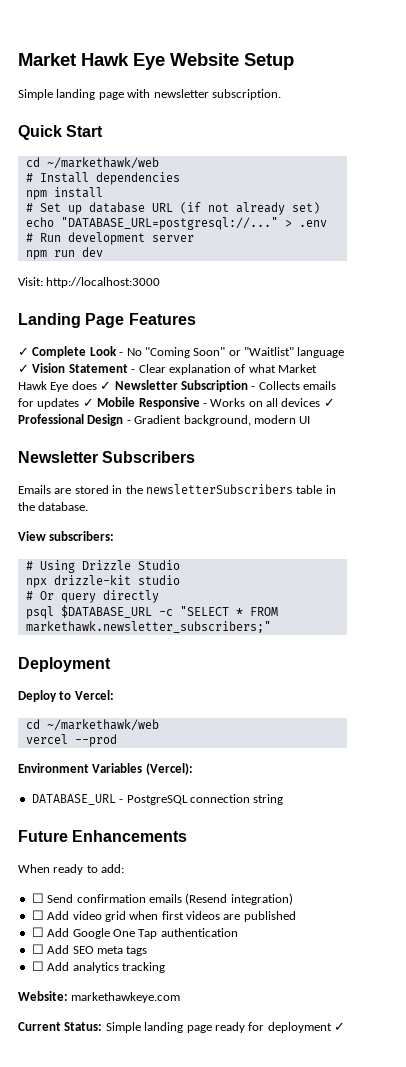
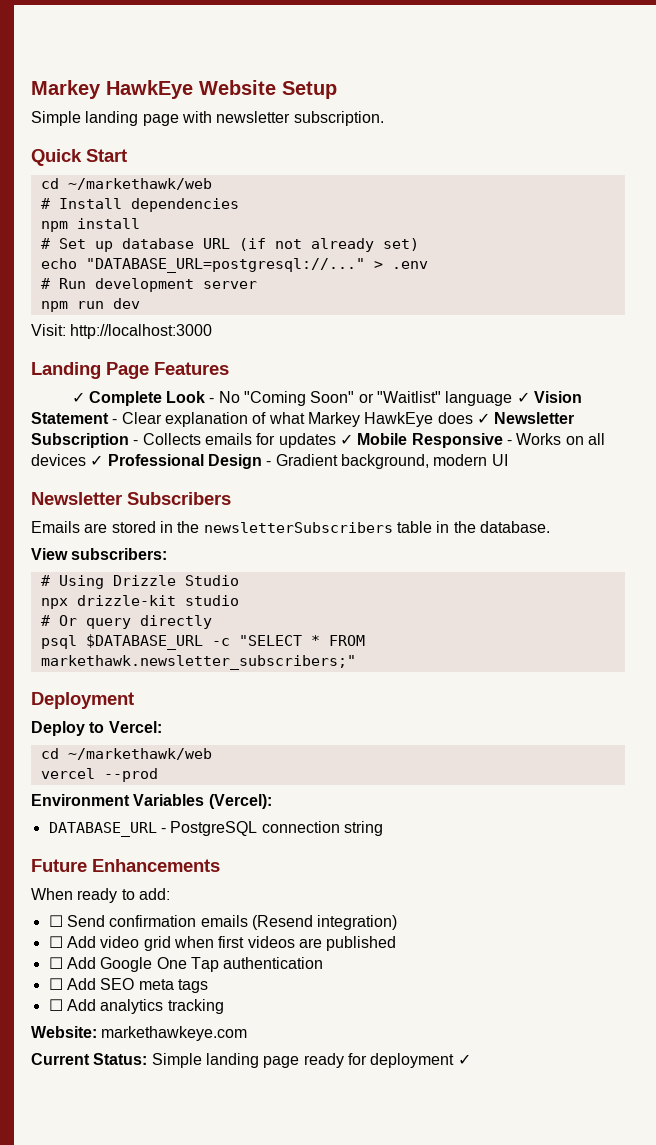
- Market Hawk Eye Website Setup
+ Markey HawkEye Website Setup
- ✓ Complete Look - No "Coming Soon" or "Waitlist" language ✓ Vision Statement - Clear explanation of what Market Hawk Eye does ✓ Newsletter Subscription - Collects emails for updates ✓ Mobile Responsive - Works on all devices ✓ Professional Design - Gradient background, modern UI
+ ✓ Complete Look - No "Coming Soon" or "Waitlist" language ✓ Vision Statement - Clear explanation of what Markey HawkEye does ✓ Newsletter Subscription - Collects emails for updates ✓ Mobile Responsive - Works on all devices ✓ Professional Design - Gradient background, modern UI

